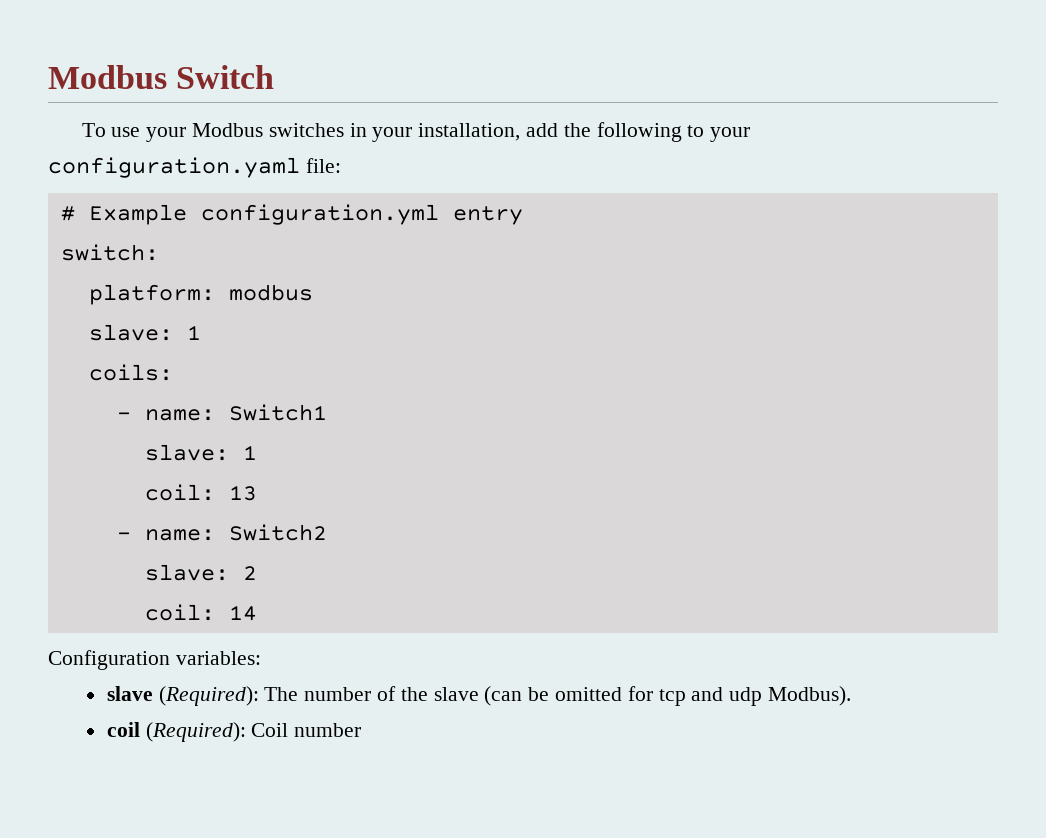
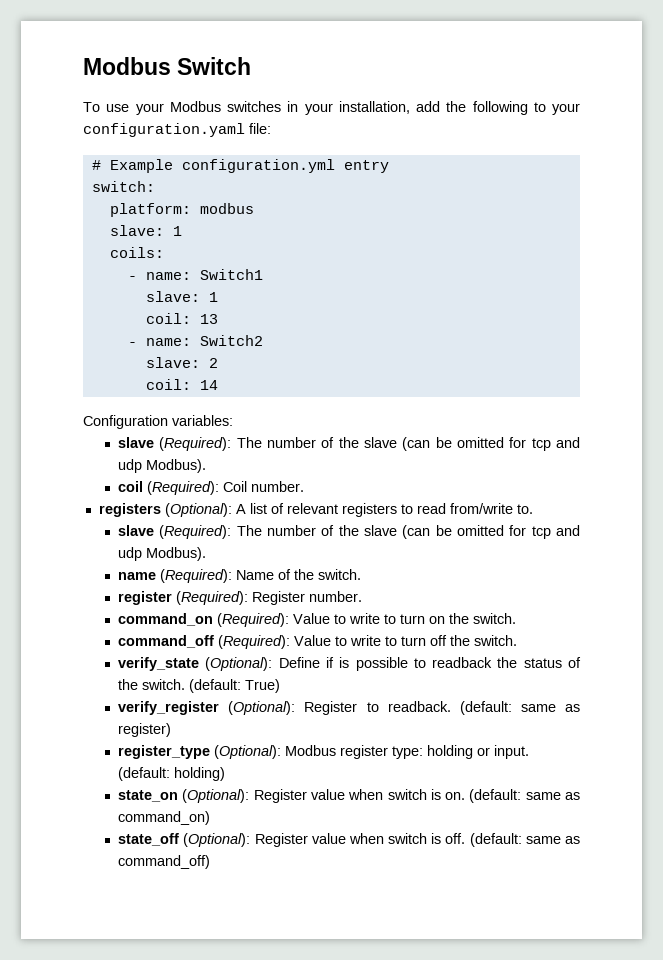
- coil (Required): Coil number
+ coil (Required): Coil number.
+ registers (Optional): A list of relevant registers to read from/write to.
+ slave (Required): The number of the slave (can be omitted for tcp and udp Modbus).
+ name (Required): Name of the switch.
+ register (Required): Register number.
+ command_on (Required): Value to write to turn on the switch.
+ command_off (Required): Value to write to turn off the switch.
+ verify_state (Optional): Define if is possible to readback the status of the switch. (default: True)
+ verify_register (Optional): Register to readback. (default: same as register)
+ register_type (Optional): Modbus register type: holding or input. (default: holding)
+ state_on (Optional): Register value when switch is on. (default: same as command_on)
+ state_off (Optional): Register value when switch is off. (default: same as command_off)

